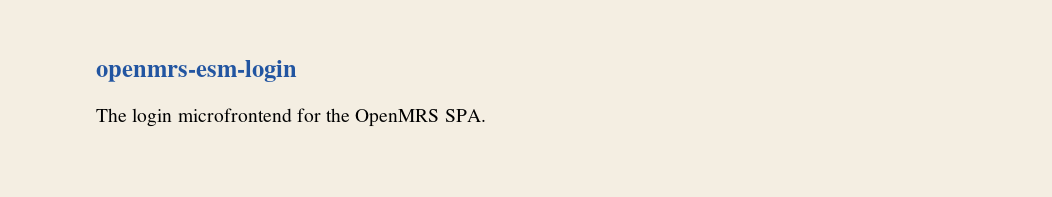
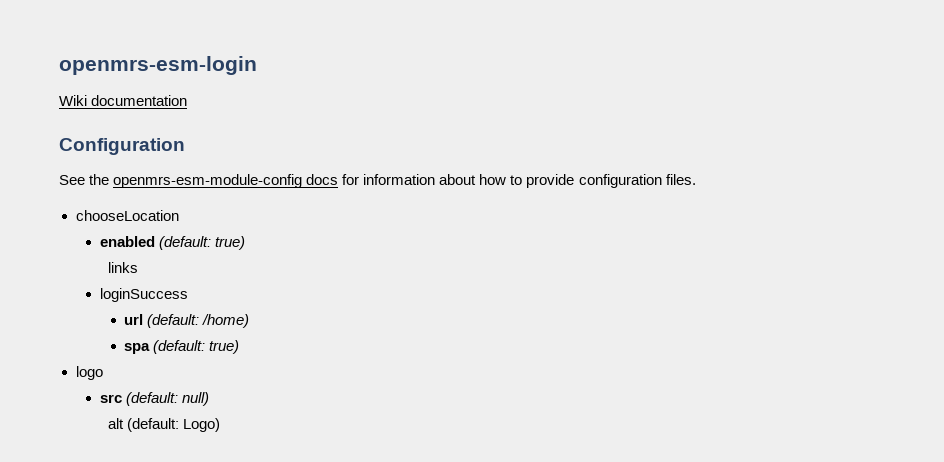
- The login microfrontend for the OpenMRS SPA.
+ Wiki documentation
+ Configuration
+ See the openmrs-esm-module-config docs for information about how to provide configuration files.
+ chooseLocation
+ enabled (default: true)
+ links
+ loginSuccess
+ url (default: /home)
+ spa (default: true)
+ logo
+ src (default: null)
+ alt (default: Logo)

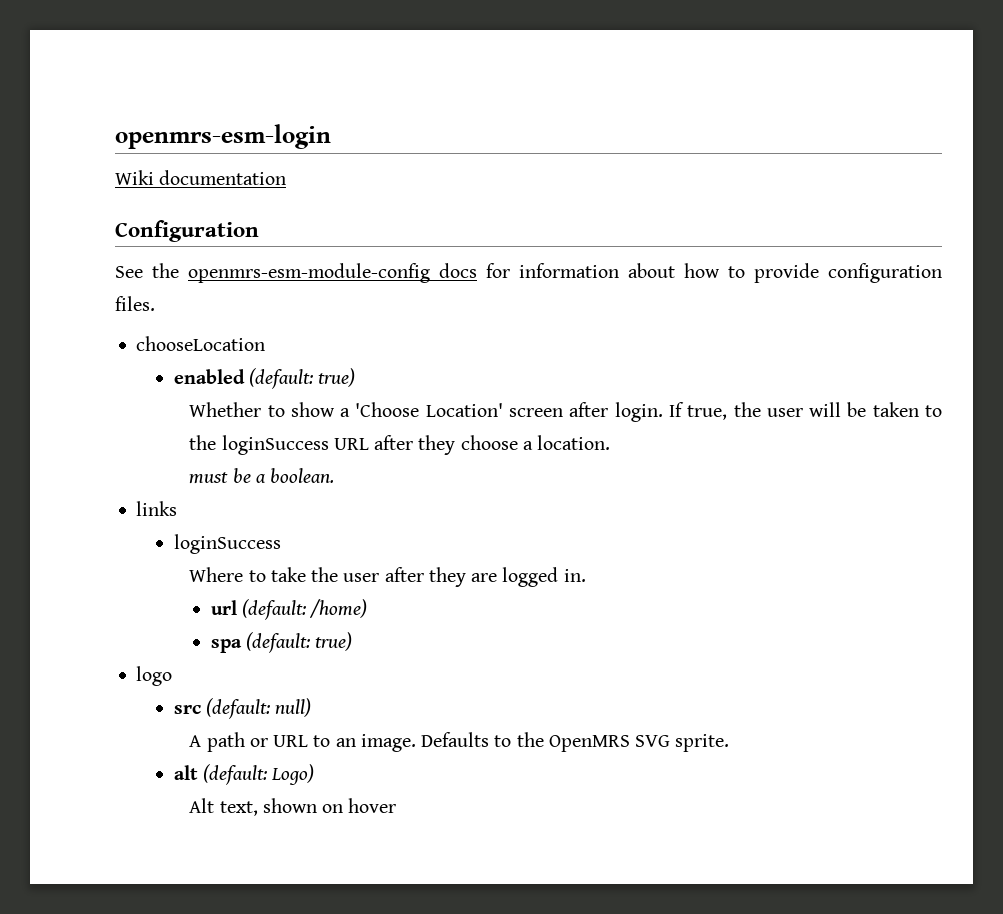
+ Whether to show a 'Choose Location' screen after login. If true, the user will be taken to the loginSuccess URL after they choose a location.
+ must be a boolean.
  links
  loginSuccess
+ Where to take the user after they are logged in.
+ A path or URL to an image. Defaults to the OpenMRS SVG sprite.
  alt (default: Logo)
+ Alt text, shown on hover

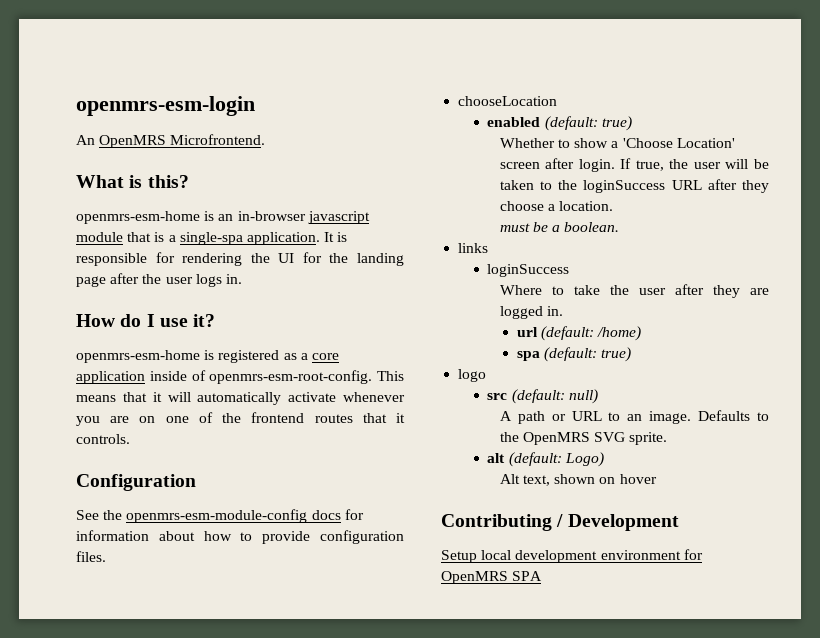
- Wiki documentation
+ An OpenMRS Microfrontend.
+ What is this?
+ openmrs-esm-home is an in-browser javascript module that is a single-spa application. It is responsible for rendering the UI for the landing page after the user logs in.
+ How do I use it?
+ openmrs-esm-home is registered as a core application inside of openmrs-esm-root-config. This means that it will automatically activate whenever you are on one of the frontend routes that it controls.
+ Contributing / Development
+ Setup local development environment for OpenMRS SPA

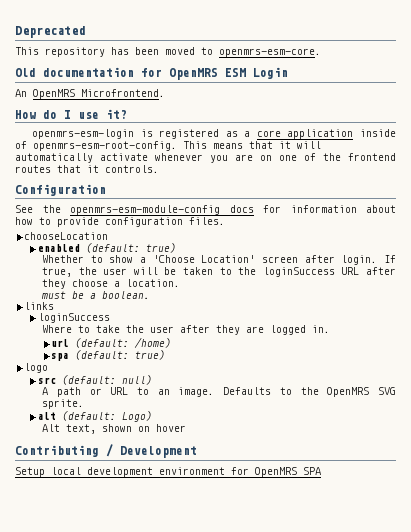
- openmrs-esm-login
+ Deprecated
+ This repository has been moved to openmrs-esm-core.
+ Old documentation for OpenMRS ESM Login
  An OpenMRS Microfrontend.
- What is this?
- openmrs-esm-home is an in-browser javascript module that is a single-spa application. It is responsible for rendering the UI for the landing page after the user logs in.
- openmrs-esm-home is registered as a core application inside of openmrs-esm-root-config.
+ openmrs-esm-login is registered as a core application inside of openmrs-esm-root-config.

